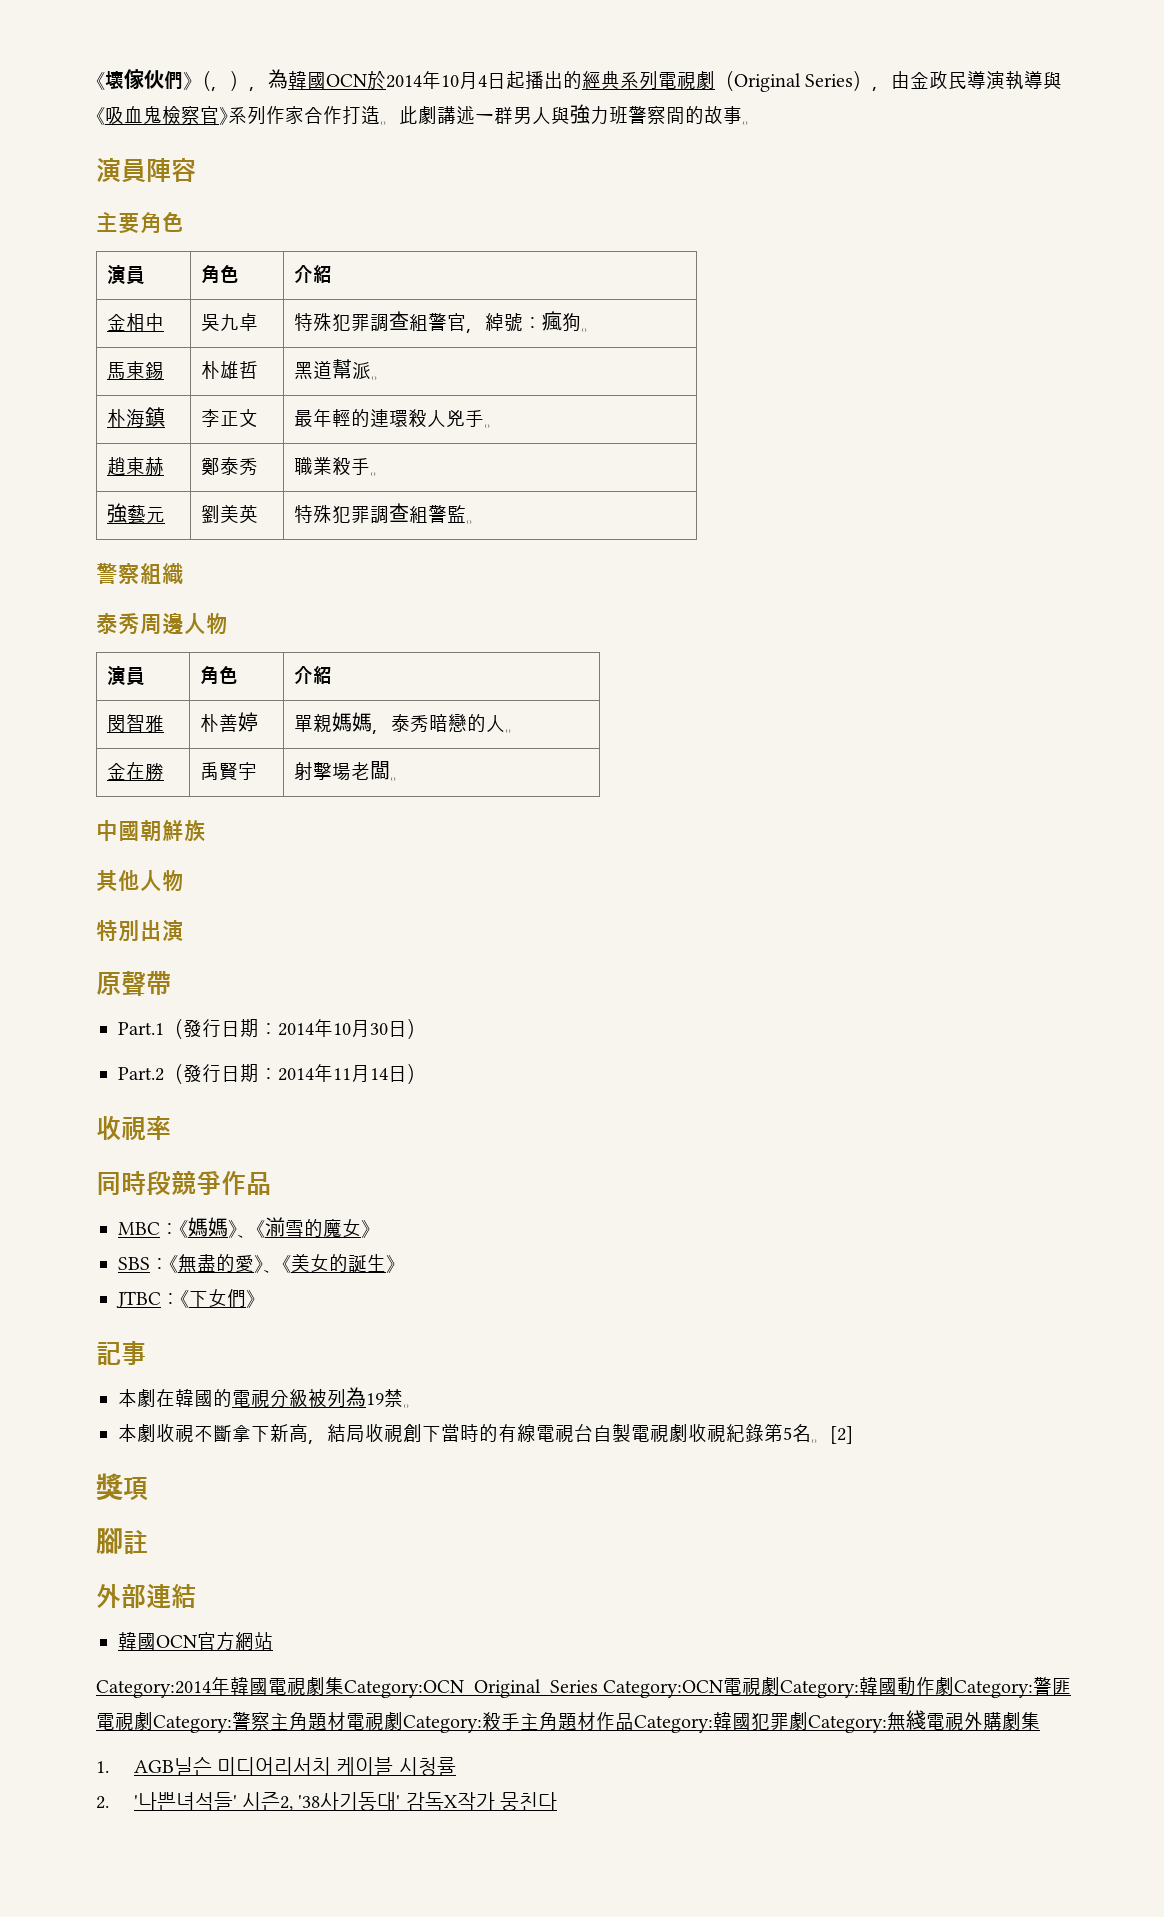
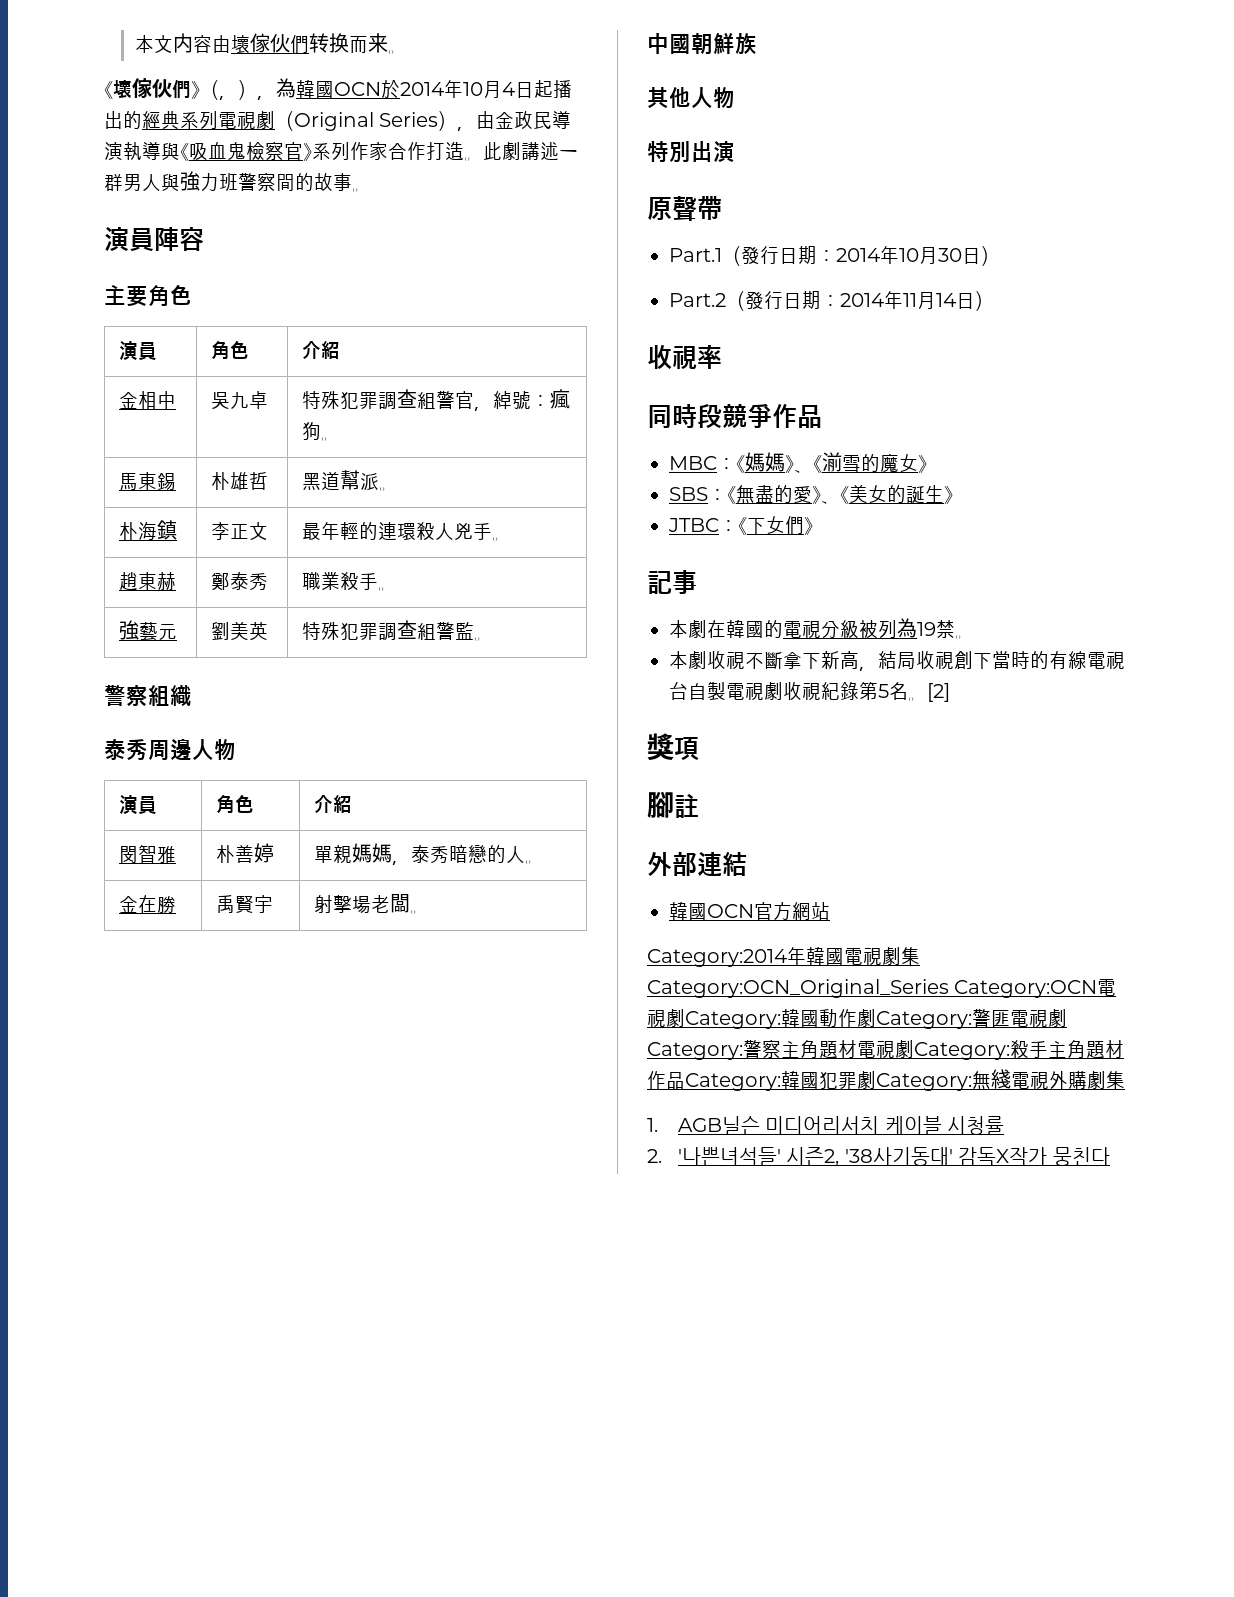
+ 本文内容由壞傢伙們转换而来。

